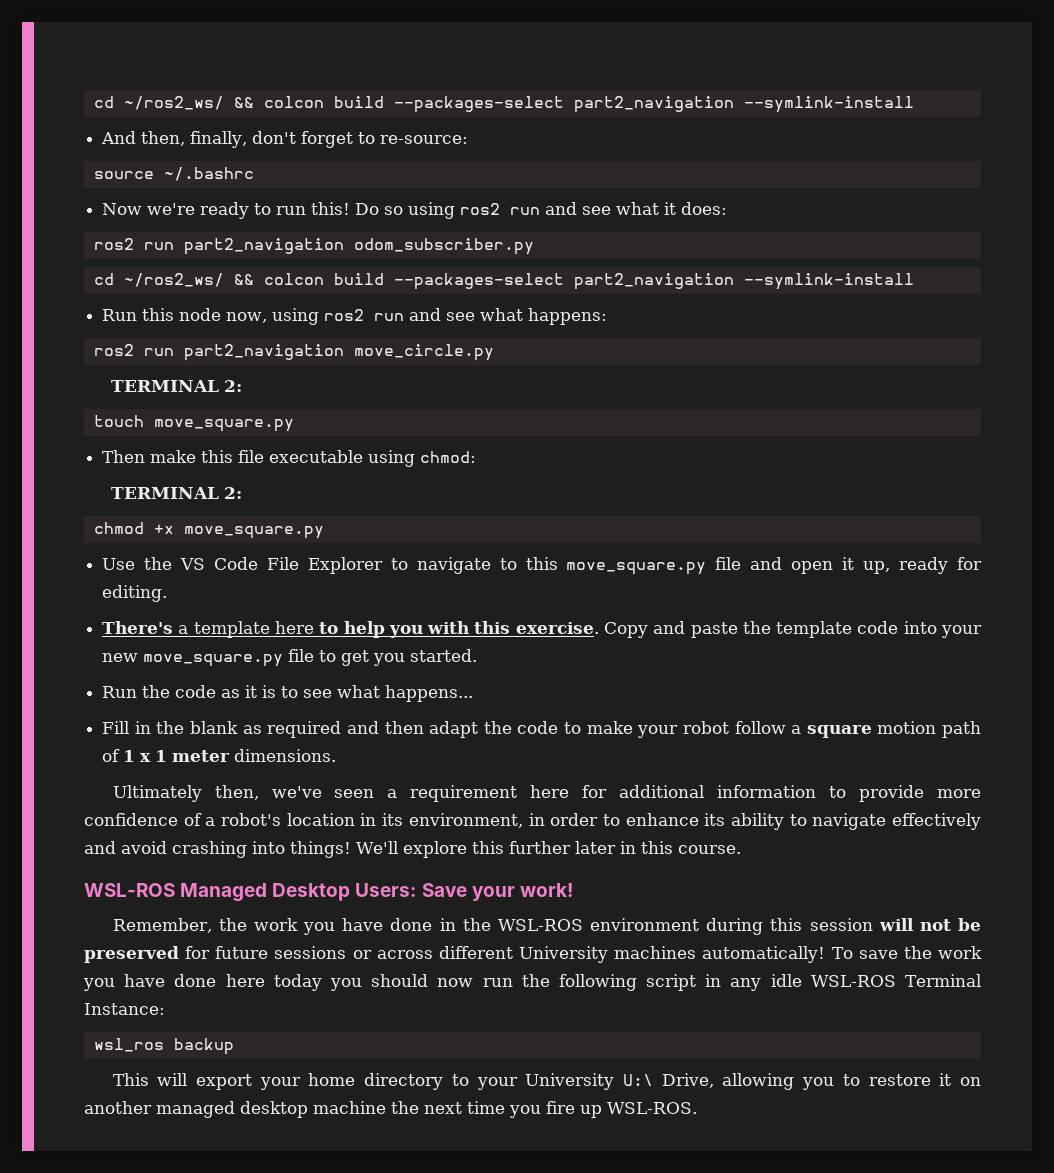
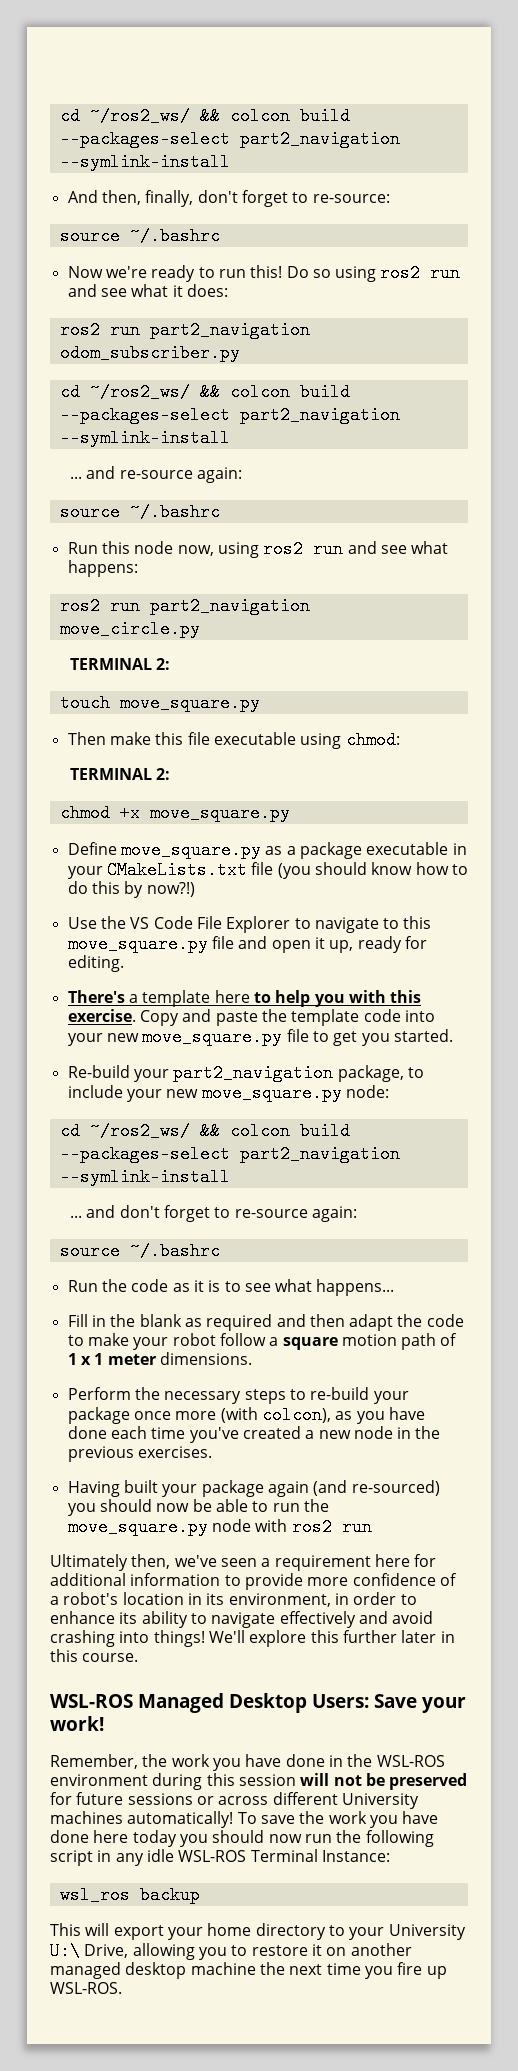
+ ... and re-source again:
+ source ~/.bashrc
+ Define move_square.py as a package executable in your CMakeLists.txt file (you should know how to do this by now?!)
+ Re-build your part2_navigation package, to include your new move_square.py node:
+ cd ~/ros2_ws/ && colcon build --packages-select part2_navigation --symlink-install
+ ... and don't forget to re-source again:
+ source ~/.bashrc
+ Perform the necessary steps to re-build your package once more (with colcon), as you have done each time you've created a new node in the previous exercises.
+ Having built your package again (and re-sourced) you should now be able to run the move_square.py node with ros2 run

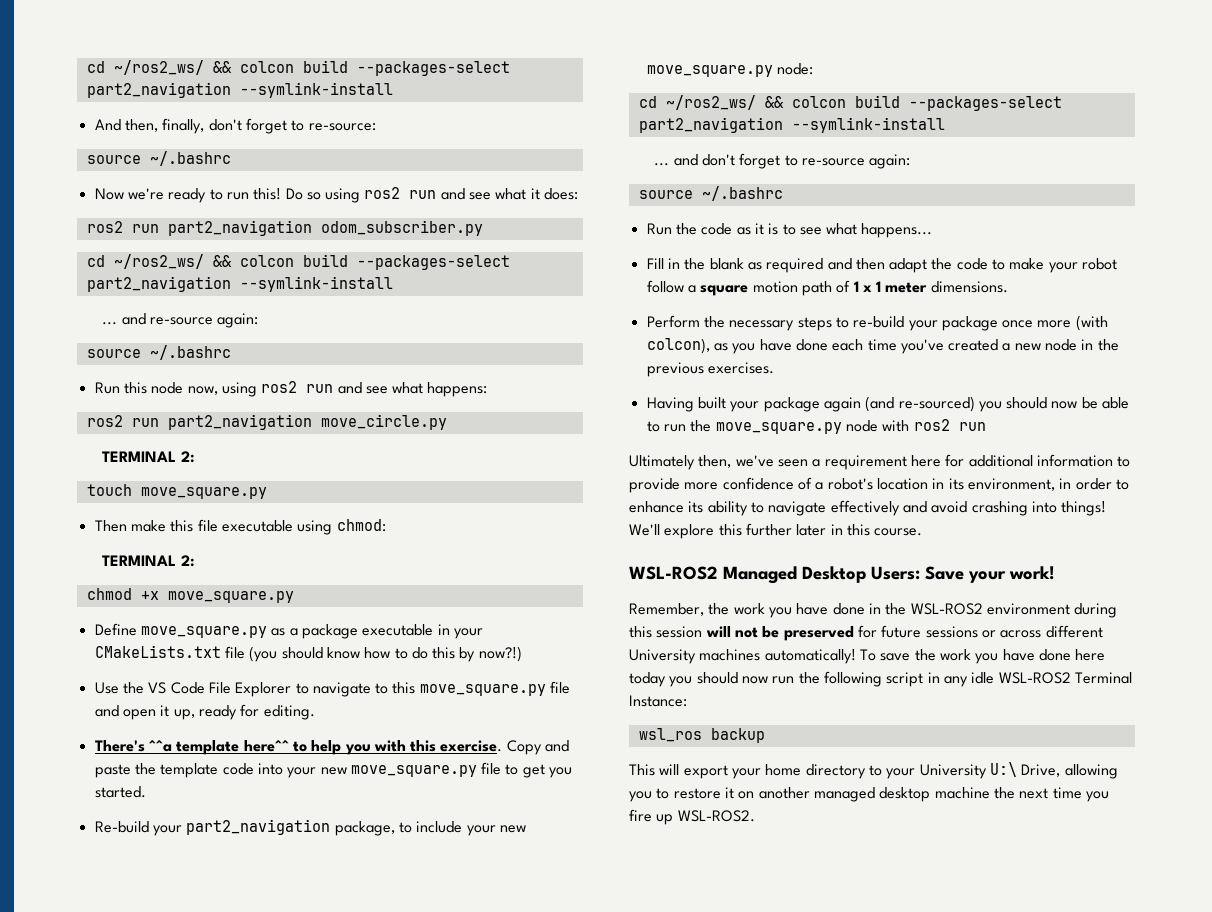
- There's a template here to help you with this exercise.
+ There's ^^a template here^^ to help you with this exercise.
- WSL-ROS Managed Desktop Users: Save your work!
+ WSL-ROS2 Managed Desktop Users: Save your work!
- Remember, the work you have done in the WSL-ROS environment during this session will not be preserved for future sessions or across different University machines automatically!
+ Remember, the work you have done in the WSL-ROS2 environment during this session will not be preserved for future sessions or across different University machines automatically!
- To save the work you have done here today you should now run the following script in any idle WSL-ROS Terminal Instance:
+ To save the work you have done here today you should now run the following script in any idle WSL-ROS2 Terminal Instance:
- This will export your home directory to your University U:\ Drive, allowing you to restore it on another managed desktop machine the next time you fire up WSL-ROS.
+ This will export your home directory to your University U:\ Drive, allowing you to restore it on another managed desktop machine the next time you fire up WSL-ROS2.

